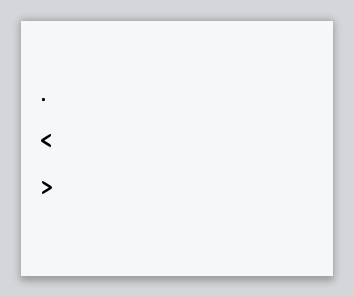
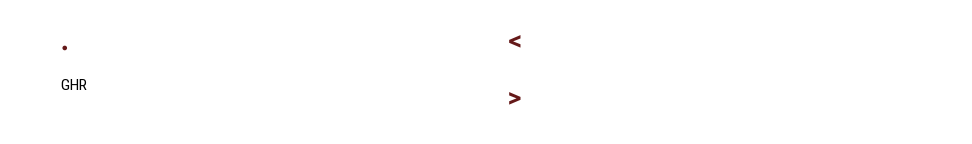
+ GHR

